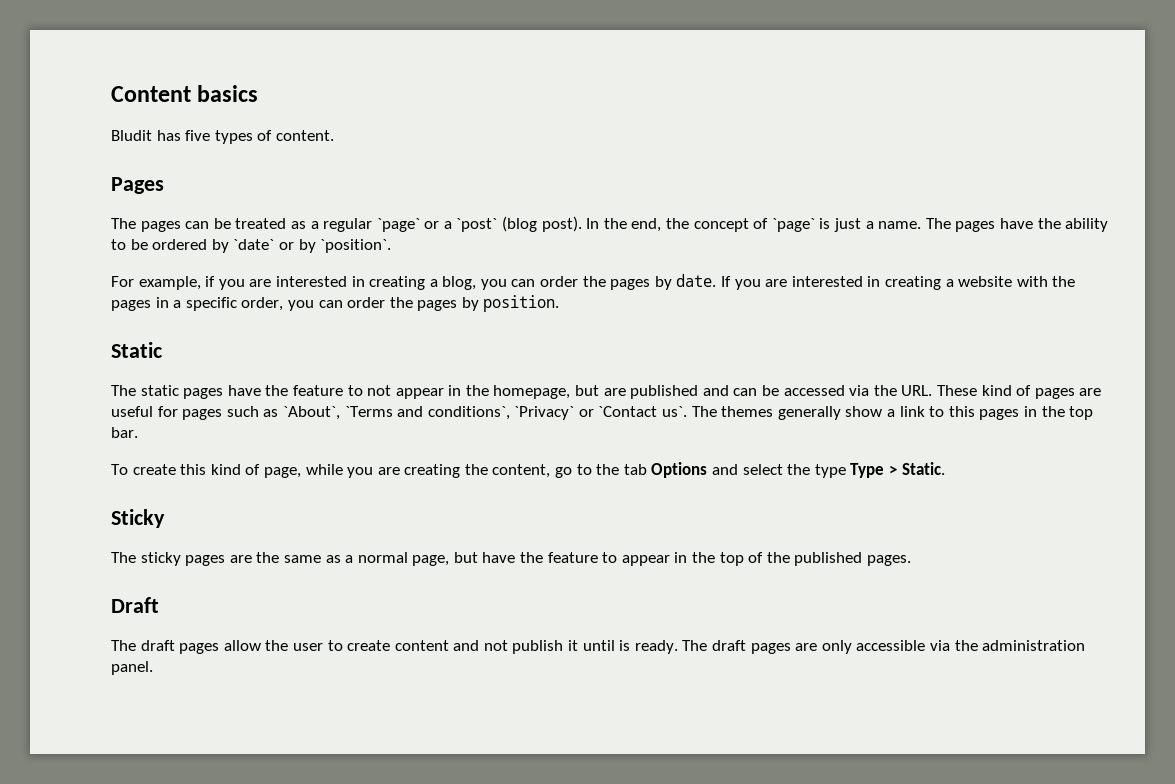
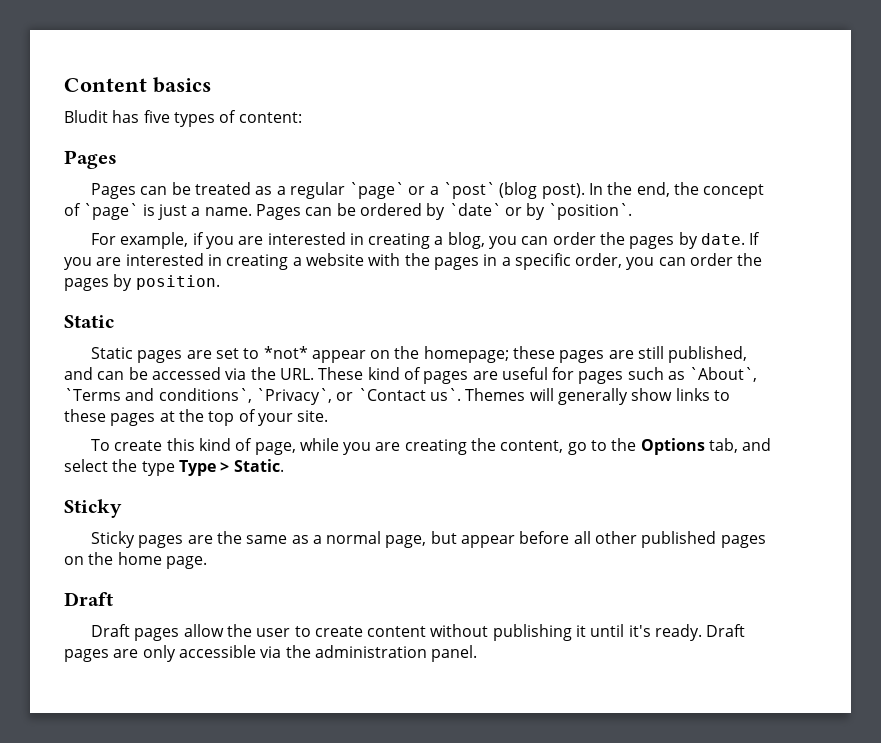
- Bludit has five types of content.
+ Bludit has five types of content:
- The pages can be treated as a regular `page` or a `post` (blog post).
+ Pages can be treated as a regular `page` or a `post` (blog post).
- The pages have the ability to be ordered by `date` or by `position`.
+ Pages can be ordered by `date` or by `position`.
- The static pages have the feature to not appear in the homepage, but are published and can be accessed via the URL. These kind of pages are useful for pages such as `About`, `Terms and conditions`, `Privacy` or `Contact us`.
+ Static pages are set to *not* appear on the homepage; these pages are still published, and can be accessed via the URL. These kind of pages are useful for pages such as `About`, `Terms and conditions`, `Privacy`, or `Contact us`.
- The themes generally show a link to this pages in the top bar.
+ Themes will generally show links to these pages at the top of your site.
- To create this kind of page, while you are creating the content, go to the tab Options and select the type Type > Static.
+ To create this kind of page, while you are creating the content, go to the Options tab, and select the type Type > Static.
- The sticky pages are the same as a normal page, but have the feature to appear in the top of the published pages.
+ Sticky pages are the same as a normal page, but appear before all other published pages on the home page.
- The draft pages allow the user to create content and not publish it until is ready. The draft pages are only accessible via the administration panel.
+ Draft pages allow the user to create content without publishing it until it's ready. Draft pages are only accessible via the administration panel.

